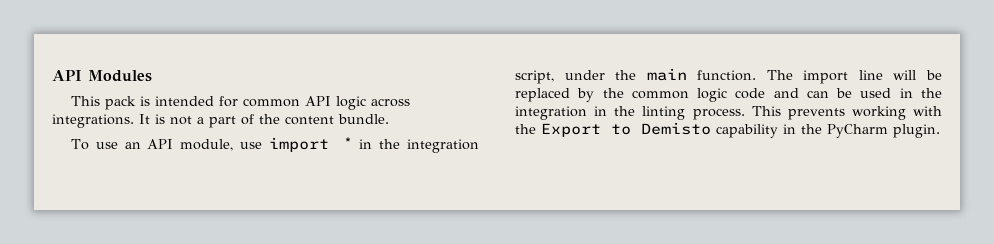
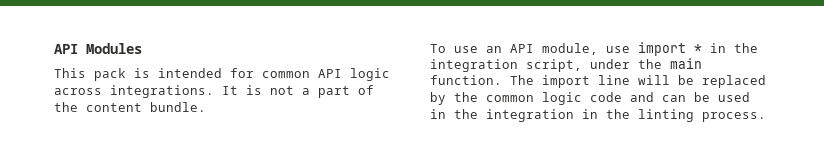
- This prevents working with the Export to Demisto capability in the PyCharm plugin.

